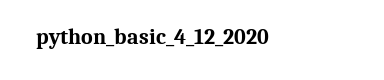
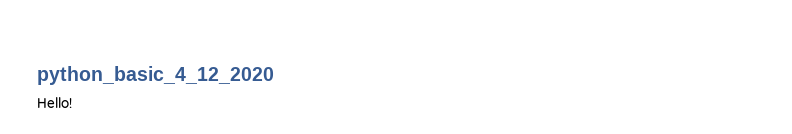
+ Hello!

